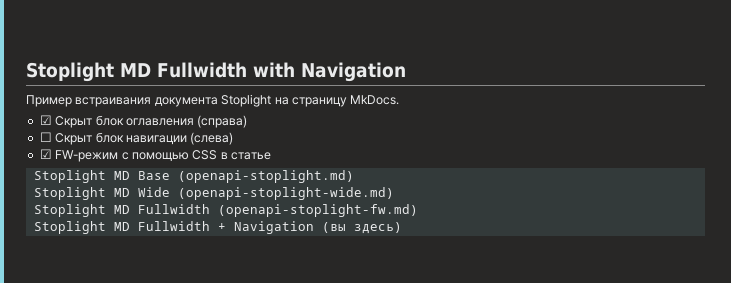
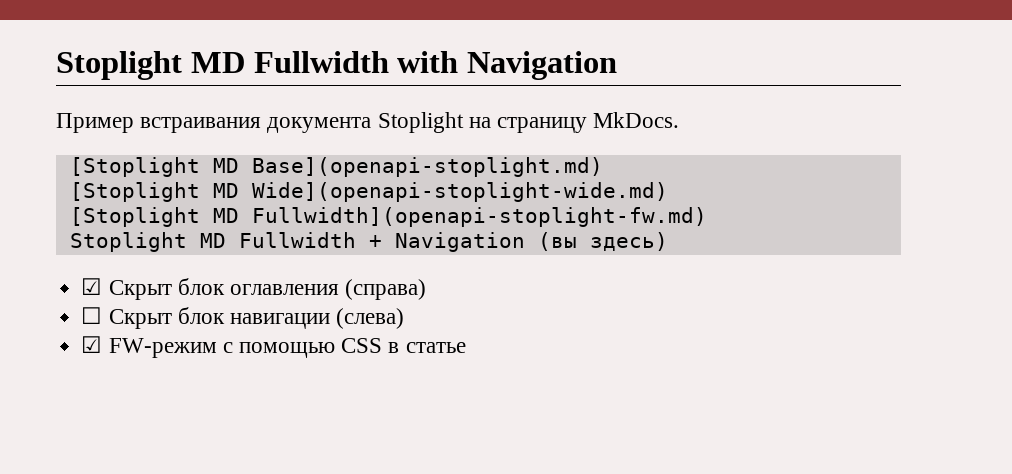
+ [Stoplight MD Base](openapi-stoplight.md)
+ [Stoplight MD Wide](openapi-stoplight-wide.md)
+ [Stoplight MD Fullwidth](openapi-stoplight-fw.md)
+ Stoplight MD Fullwidth + Navigation (вы здесь)
- Stoplight MD Base (openapi-stoplight.md)
- Stoplight MD Wide (openapi-stoplight-wide.md)
- Stoplight MD Fullwidth (openapi-stoplight-fw.md)
- Stoplight MD Fullwidth + Navigation (вы здесь)

